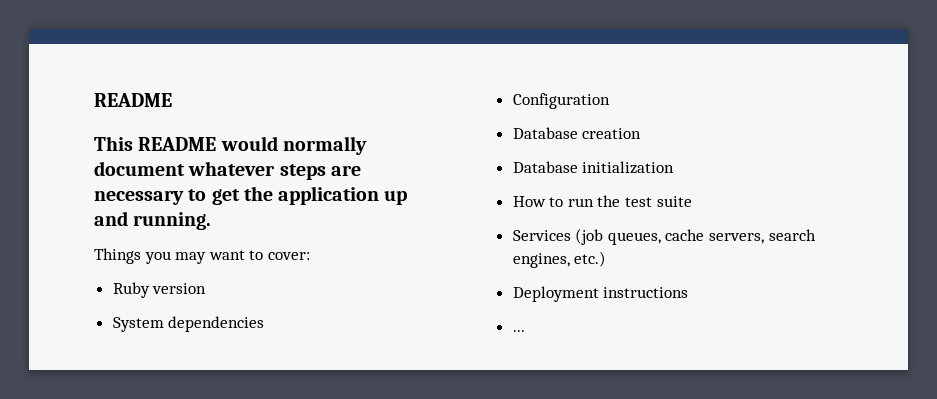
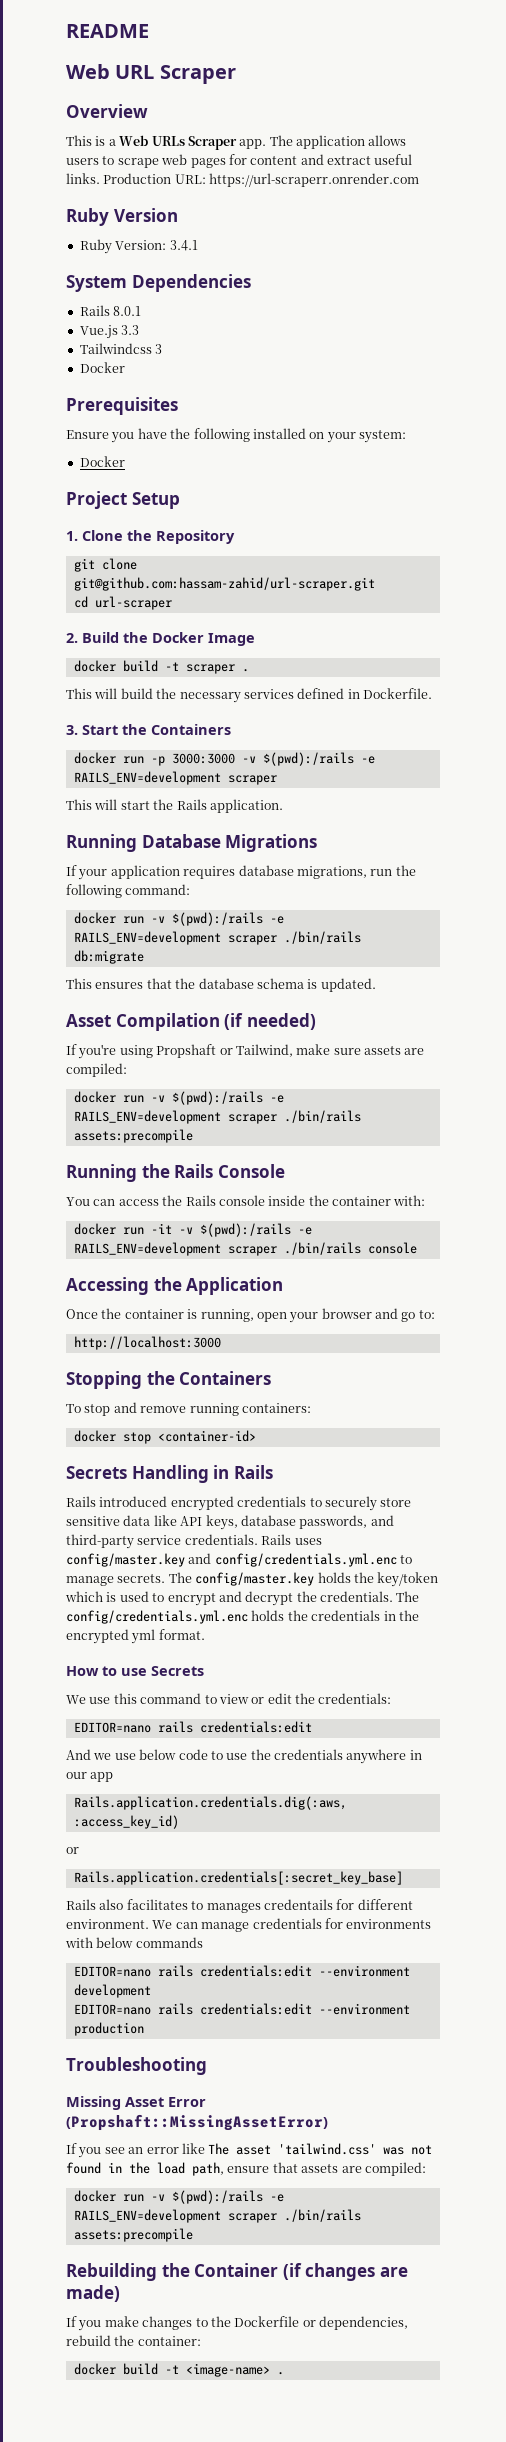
- This README would normally document whatever steps are necessary to get the application up and running.
- Things you may want to cover:
- Ruby version
- System dependencies
- Configuration
- Database creation
- Database initialization
- How to run the test suite
- Services (job queues, cache servers, search engines, etc.)
- Deployment instructions
- ...
+ Web URL Scraper
+ Overview
+ This is a Web URLs Scraper app. The application allows users to scrape web pages for content and extract useful links. Production URL: https://url-scraperr.onrender.com
+ Ruby Version
+ Ruby Version: 3.4.1
+ System Dependencies
+ Rails 8.0.1
+ Vue.js 3.3
+ Tailwindcss 3
+ Docker
+ Prerequisites
+ Ensure you have the following installed on your system:
+ Docker
+ Project Setup
+ 1. Clone the Repository
+ git clone git@github.com:hassam-zahid/url-scraper.git
+ cd url-scraper
+ 2. Build the Docker Image
+ docker build -t scraper .
+ This will build the necessary services defined in Dockerfile.
+ 3. Start the Containers
+ docker run -p 3000:3000 -v $(pwd):/rails -e RAILS_ENV=development scraper
+ This will start the Rails application.
+ Running Database Migrations
+ If your application requires database migrations, run the following command:
+ docker run -v $(pwd):/rails -e RAILS_ENV=development scraper ./bin/rails db:migrate
+ This ensures that the database schema is updated.
+ Asset Compilation (if needed)
+ If you're using Propshaft or Tailwind, make sure assets are compiled:
+ docker run -v $(pwd):/rails -e RAILS_ENV=development scraper ./bin/rails assets:precompile
+ Running the Rails Console
+ You can access the Rails console inside the container with:
+ docker run -it -v $(pwd):/rails -e RAILS_ENV=development scraper ./bin/rails console
+ Accessing the Application
+ Once the container is running, open your browser and go to:
+ http://localhost:3000
+ Stopping the Containers
+ To stop and remove running containers:
+ docker stop <container-id>
+ Secrets Handling in Rails
+ Rails introduced encrypted credentials to securely store sensitive data like API keys, database passwords, and third-party service credentials. Rails uses config/master.key and config/credentials.yml.enc to manage secrets. The config/master.key holds the key/token which is used to encrypt and decrypt the credentials. The config/credentials.yml.enc holds the credentials in the encrypted yml format.
+ How to use Secrets
+ We use this command to view or edit the credentials:
+ EDITOR=nano rails credentials:edit
+ And we use below code to use the credentials anywhere in our app
+ Rails.application.credentials.dig(:aws, :access_key_id)
+ or
+ Rails.application.credentials[:secret_key_base]
+ Rails also facilitates to manages credentails for different environment. We can manage credentials for environments with below commands
+ EDITOR=nano rails credentials:edit --environment development
+ EDITOR=nano rails credentials:edit --environment production
+ Troubleshooting
+ Missing Asset Error (Propshaft::MissingAssetError)
+ If you see an error like The asset 'tailwind.css' was not found in the load path, ensure that assets are compiled:
+ docker run -v $(pwd):/rails -e RAILS_ENV=development scraper ./bin/rails assets:precompile
+ Rebuilding the Container (if changes are made)
+ If you make changes to the Dockerfile or dependencies, rebuild the container:
+ docker build -t <image-name> .

